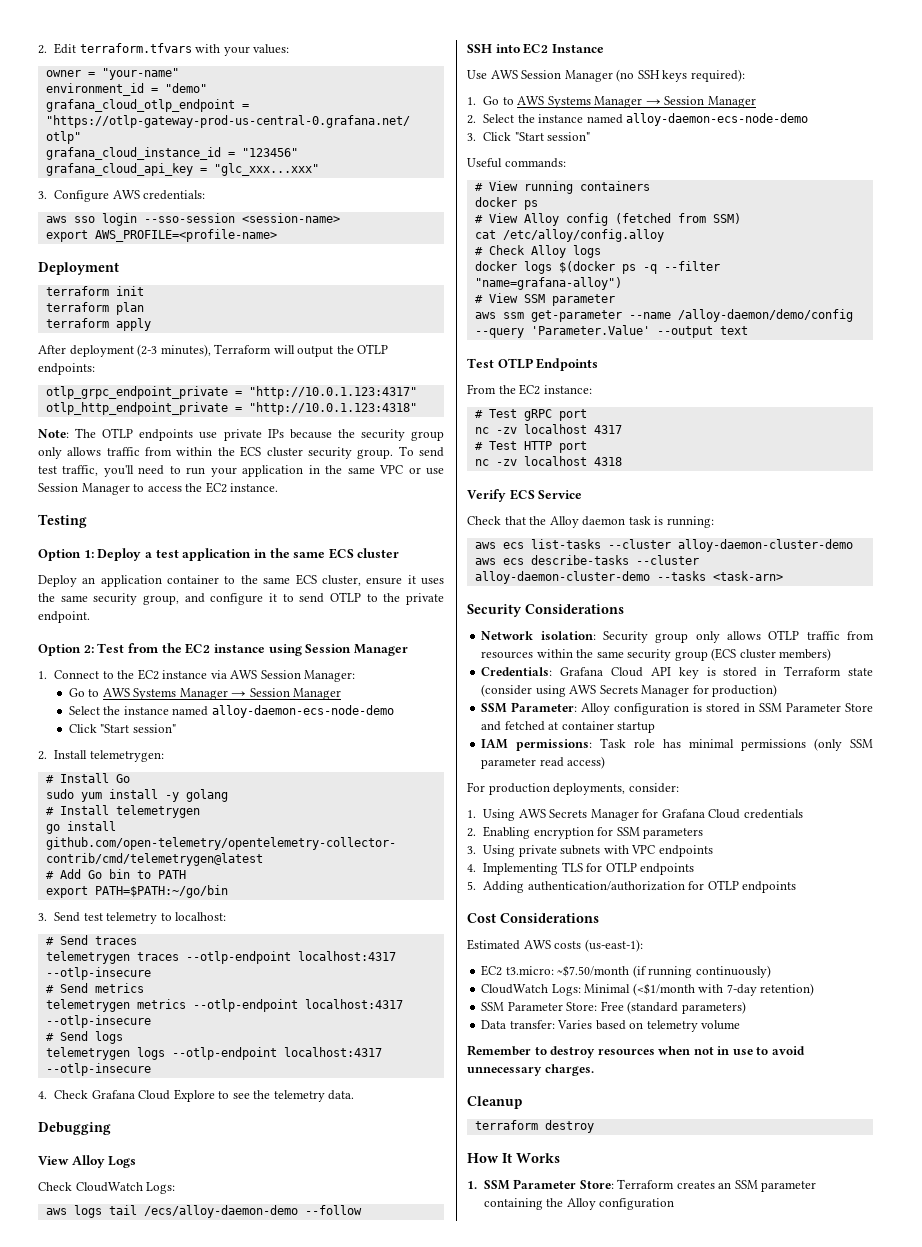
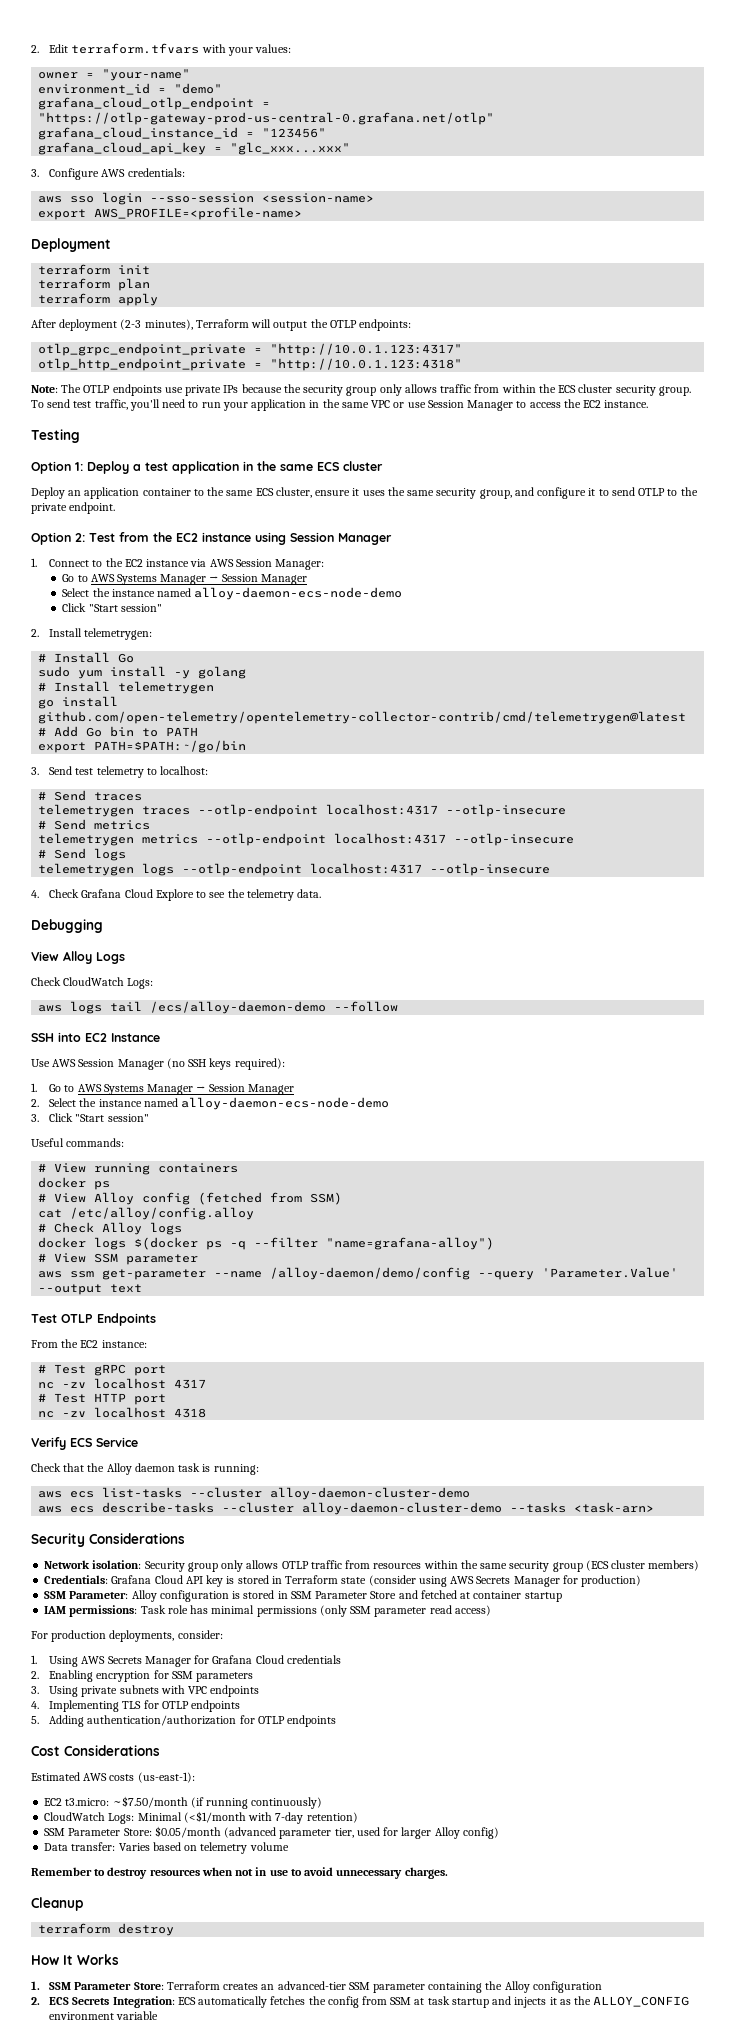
- SSM Parameter Store: Free (standard parameters)
+ SSM Parameter Store: $0.05/month (advanced parameter tier, used for larger Alloy config)
- 1. SSM Parameter Store: Terraform creates an SSM parameter containing the Alloy configuration
+ 1. SSM Parameter Store: Terraform creates an advanced-tier SSM parameter containing the Alloy configuration
+ 2. ECS Secrets Integration: ECS automatically fetches the config from SSM at task startup and injects it as the ALLOY_CONFIG environment variable

